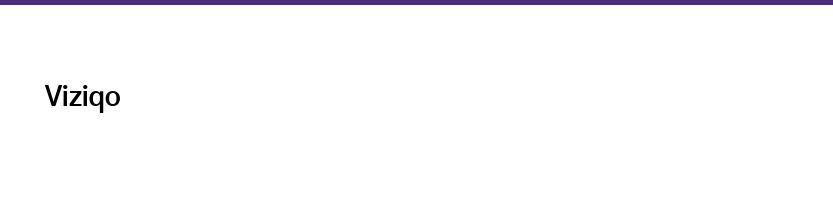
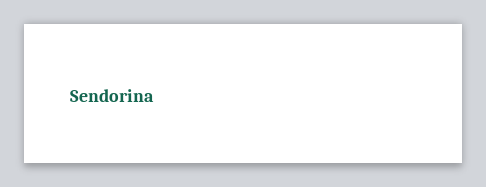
- Viziqo
+ Sendorina

